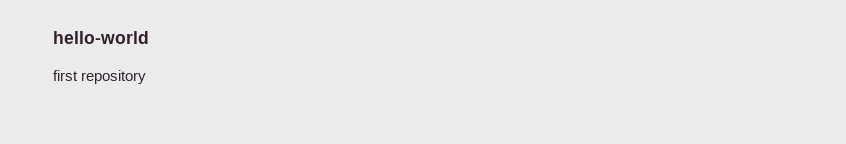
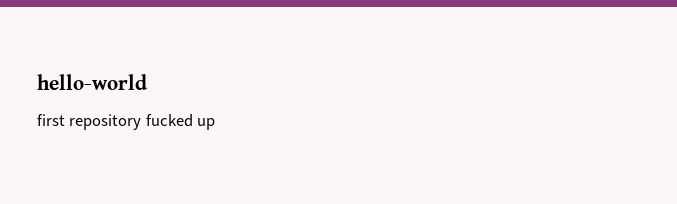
- first repository
+ first repository fucked up

